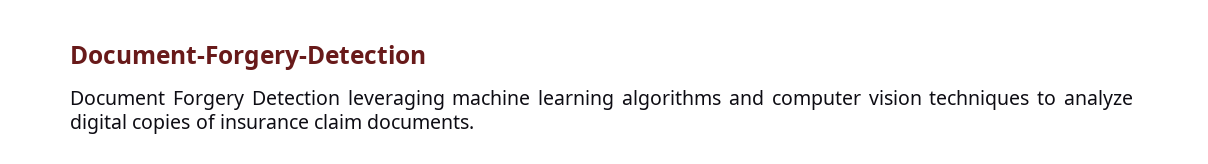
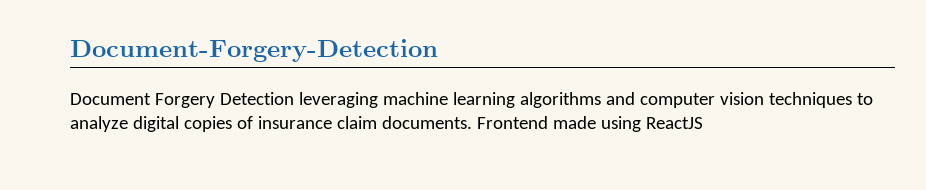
+ Frontend made using ReactJS

